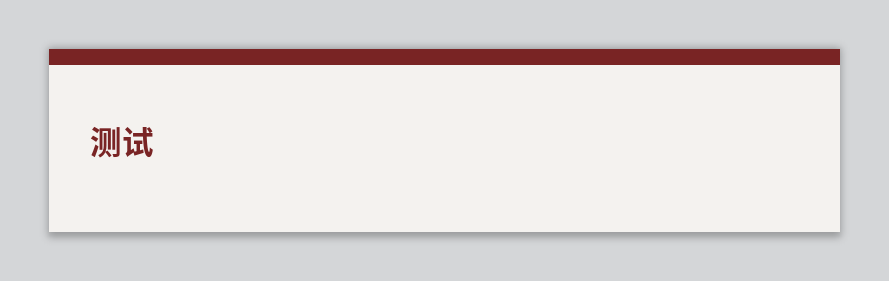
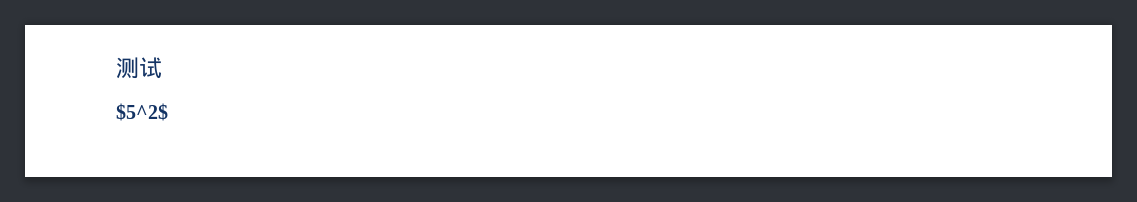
+ $5^2$

